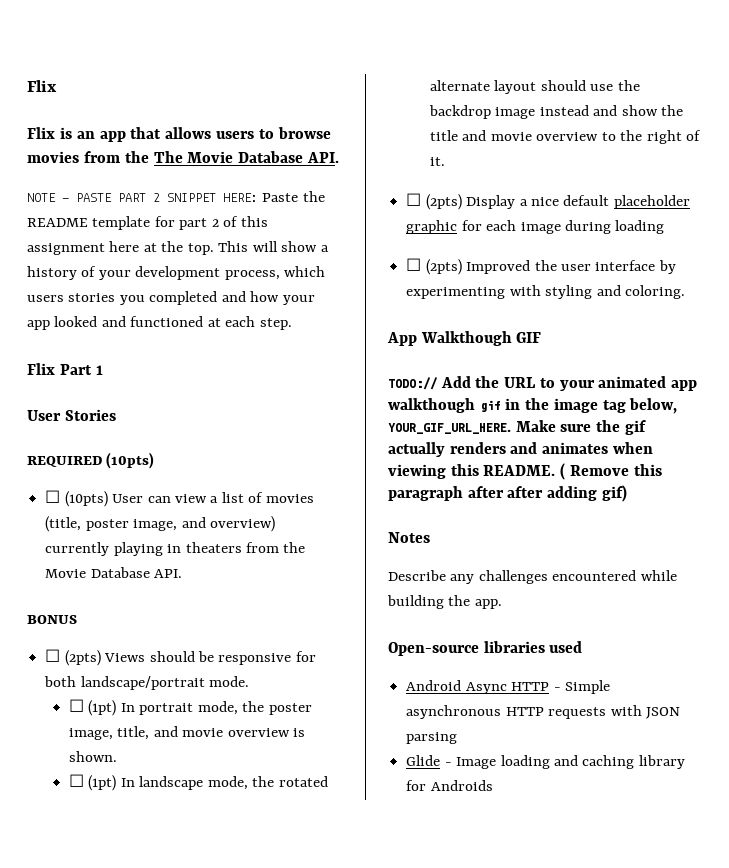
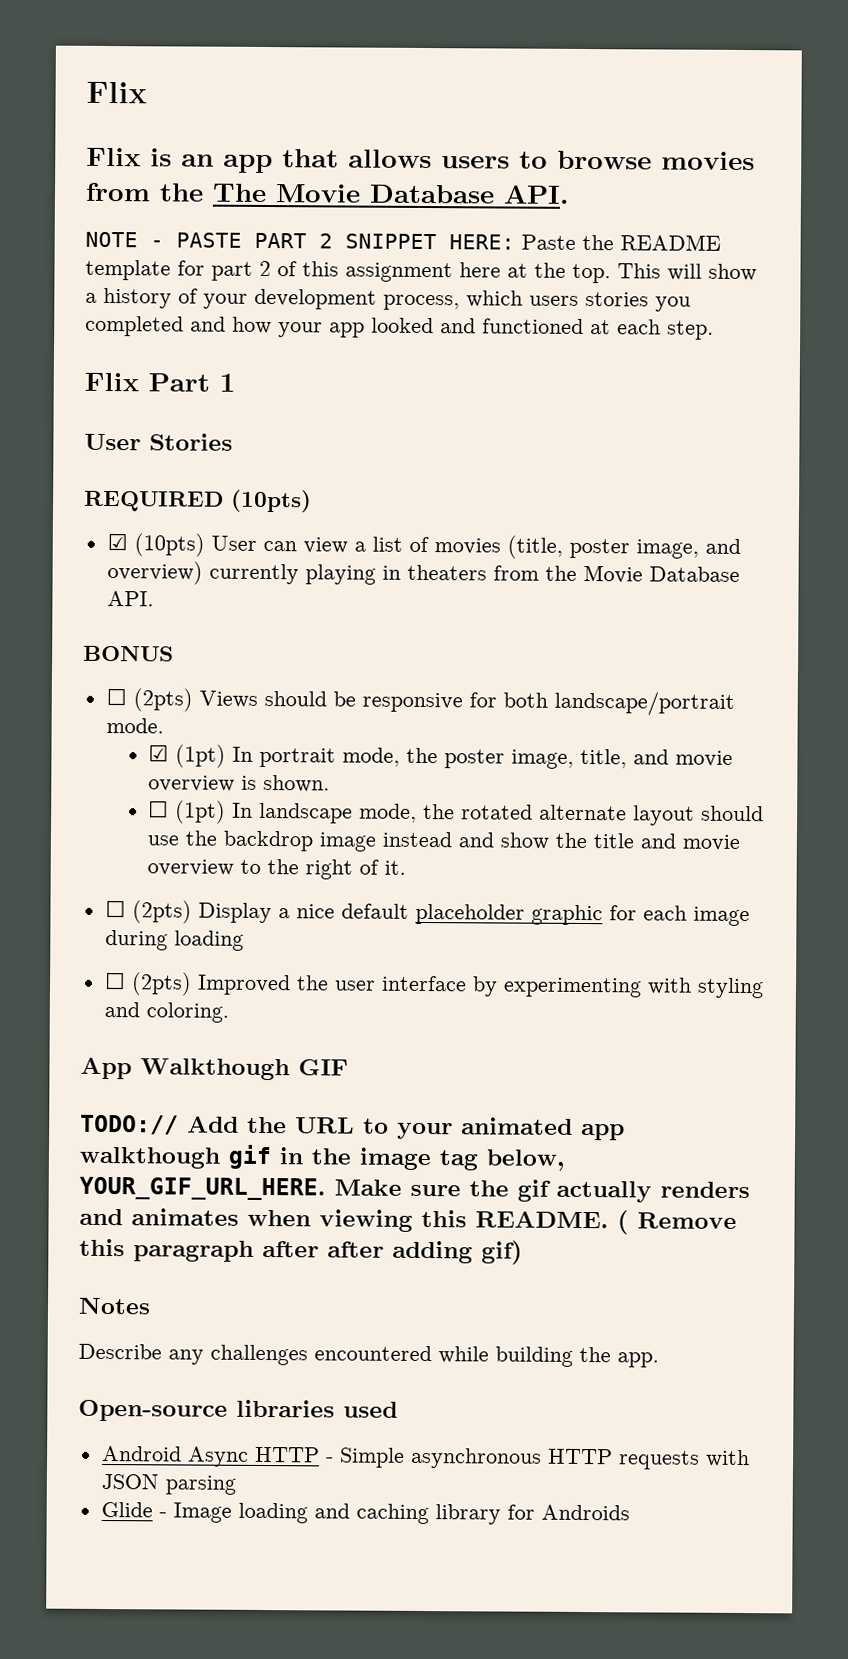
- ☐ (10pts) User can view a list of movies (title, poster image, and overview) currently playing in theaters from the Movie Database API.
+ ☑ (10pts) User can view a list of movies (title, poster image, and overview) currently playing in theaters from the Movie Database API.
- ☐ (1pt) In portrait mode, the poster image, title, and movie overview is shown.
+ ☑ (1pt) In portrait mode, the poster image, title, and movie overview is shown.

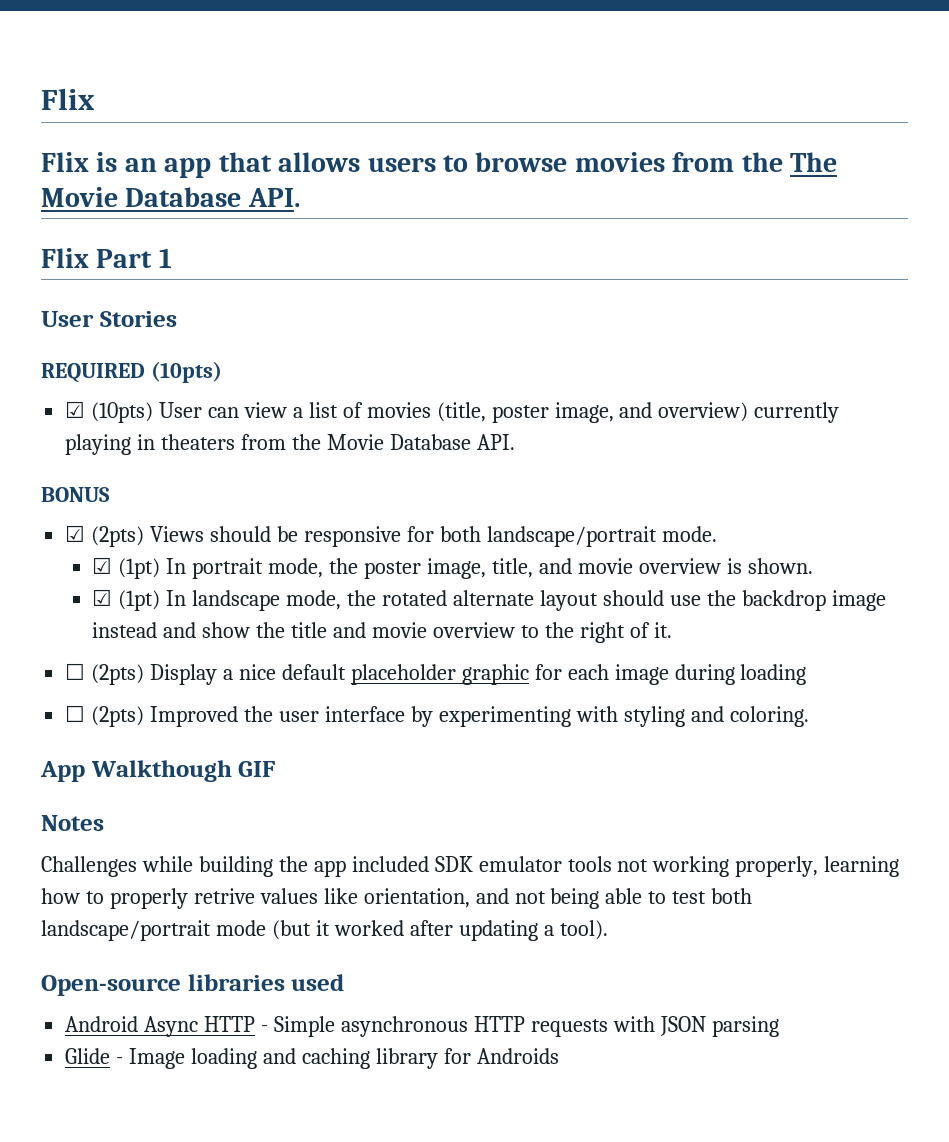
- NOTE - PASTE PART 2 SNIPPET HERE: Paste the README template for part 2 of this assignment here at the top. This will show a history of your development process, which users stories you completed and how your app looked and functioned at each step.
- ☐ (2pts) Views should be responsive for both landscape/portrait mode.
+ ☑ (2pts) Views should be responsive for both landscape/portrait mode.
- ☐ (1pt) In landscape mode, the rotated alternate layout should use the backdrop image instead and show the title and movie overview to the right of it.
+ ☑ (1pt) In landscape mode, the rotated alternate layout should use the backdrop image instead and show the title and movie overview to the right of it.
- TODO:// Add the URL to your animated app walkthough gif in the image tag below, YOUR_GIF_URL_HERE. Make sure the gif actually renders and animates when viewing this README. ( Remove this paragraph after after adding gif)
  Notes
- Describe any challenges encountered while building the app.
+ Challenges while building the app included SDK emulator tools not working properly, learning how to properly retrive values like orientation, and not being able to test both landscape/portrait mode (but it worked after updating a tool).

